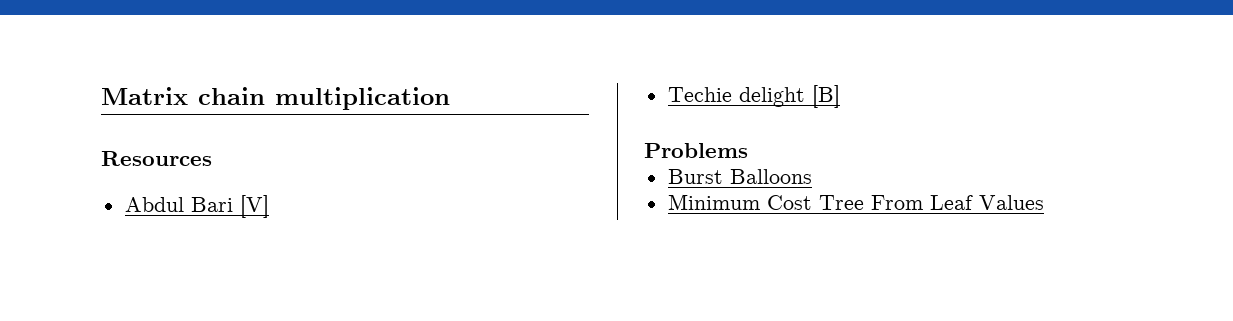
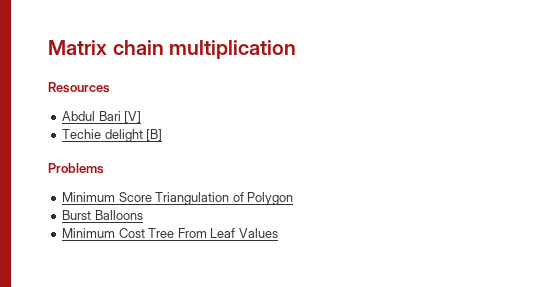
+ Minimum Score Triangulation of Polygon

